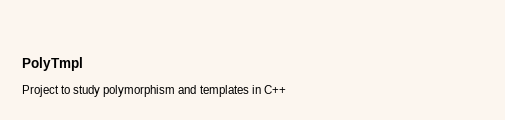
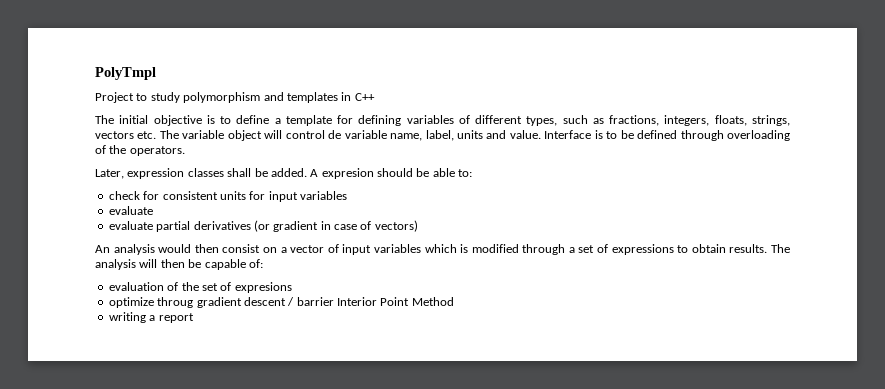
+ The initial objective is to define a template for defining variables of different types, such as fractions, integers, floats, strings, vectors etc. The variable object will control de variable name, label, units and value. Interface is to be defined through overloading of the operators.
+ Later, expression classes shall be added. A expresion should be able to:
+ check for consistent units for input variables
+ evaluate
+ evaluate partial derivatives (or gradient in case of vectors)
+ An analysis would then consist on a vector of input variables which is modified through a set of expressions to obtain results. The analysis will then be capable of:
+ evaluation of the set of expresions
+ optimize throug gradient descent / barrier Interior Point Method
+ writing a report

